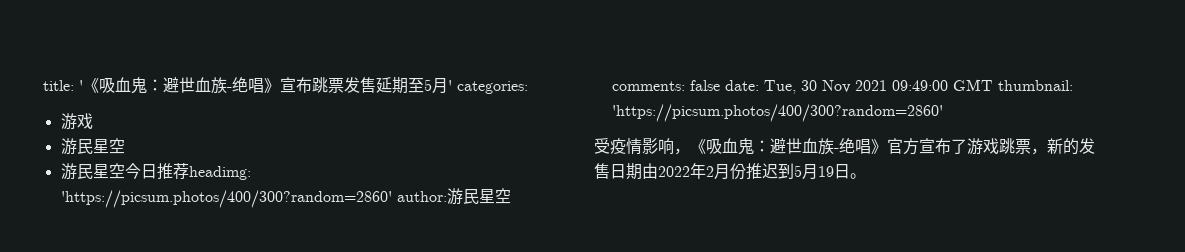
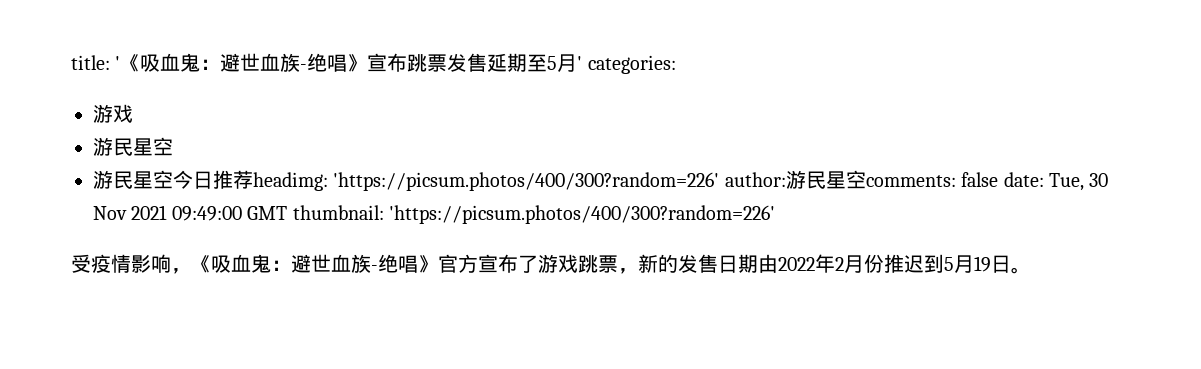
- 游民星空今日推荐headimg: 'https://picsum.photos/400/300?random=2860' author:游民星空comments: false date: Tue, 30 Nov 2021 09:49:00 GMT thumbnail: 'https://picsum.photos/400/300?random=2860'
+ 游民星空今日推荐headimg: 'https://picsum.photos/400/300?random=226' author:游民星空comments: false date: Tue, 30 Nov 2021 09:49:00 GMT thumbnail: 'https://picsum.photos/400/300?random=226'

